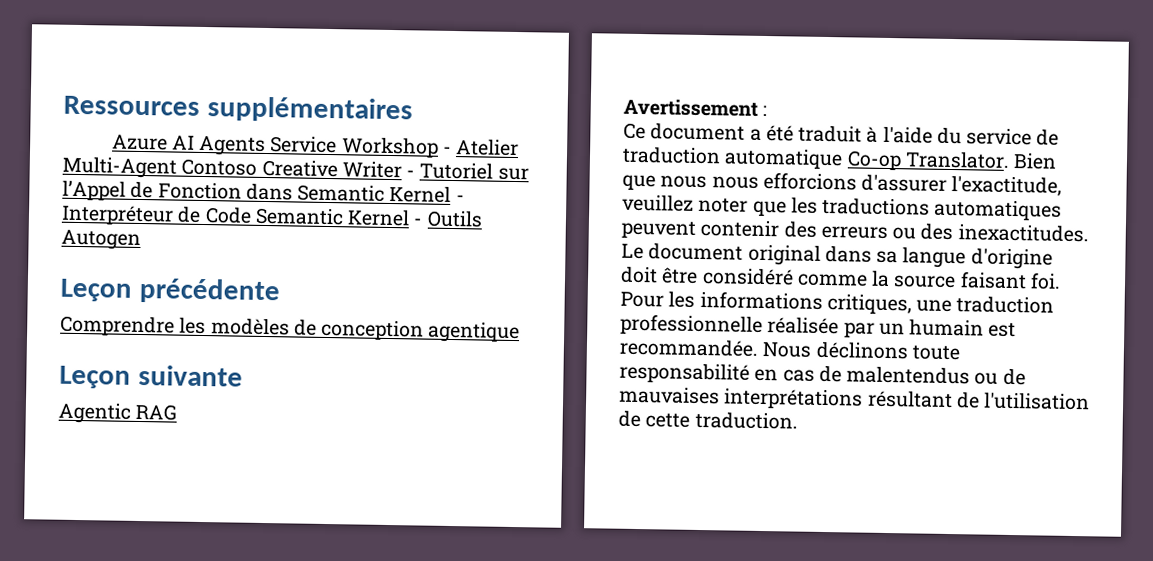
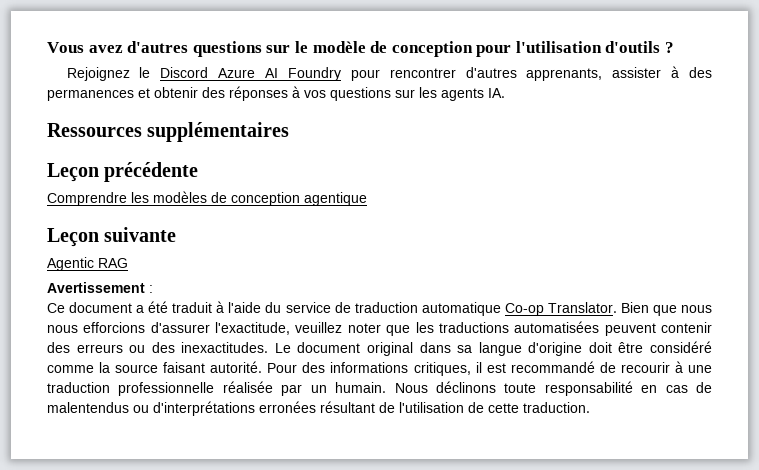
+ Vous avez d'autres questions sur le modèle de conception pour l'utilisation d'outils ?
+ Rejoignez le Discord Azure AI Foundry pour rencontrer d'autres apprenants, assister à des permanences et obtenir des réponses à vos questions sur les agents IA.
  Ressources supplémentaires
- Azure AI Agents Service Workshop - Atelier Multi-Agent Contoso Creative Writer - Tutoriel sur l’Appel de Fonction dans Semantic Kernel - Interpréteur de Code Semantic Kernel - Outils Autogen
- Bien que nous nous efforcions d'assurer l'exactitude, veuillez noter que les traductions automatiques peuvent contenir des erreurs ou des inexactitudes.
+ Bien que nous nous efforcions d'assurer l'exactitude, veuillez noter que les traductions automatisées peuvent contenir des erreurs ou des inexactitudes.
- Le document original dans sa langue d'origine doit être considéré comme la source faisant foi. Pour les informations critiques, une traduction professionnelle réalisée par un humain est recommandée.
+ Le document original dans sa langue d'origine doit être considéré comme la source faisant autorité. Pour des informations critiques, il est recommandé de recourir à une traduction professionnelle réalisée par un humain.
- Nous déclinons toute responsabilité en cas de malentendus ou de mauvaises interprétations résultant de l'utilisation de cette traduction.
+ Nous déclinons toute responsabilité en cas de malentendus ou d'interprétations erronées résultant de l'utilisation de cette traduction.

